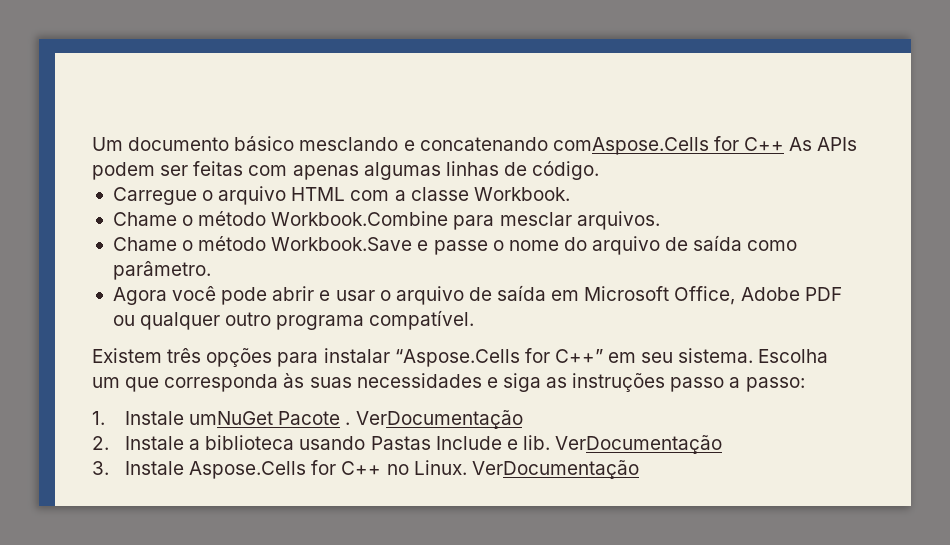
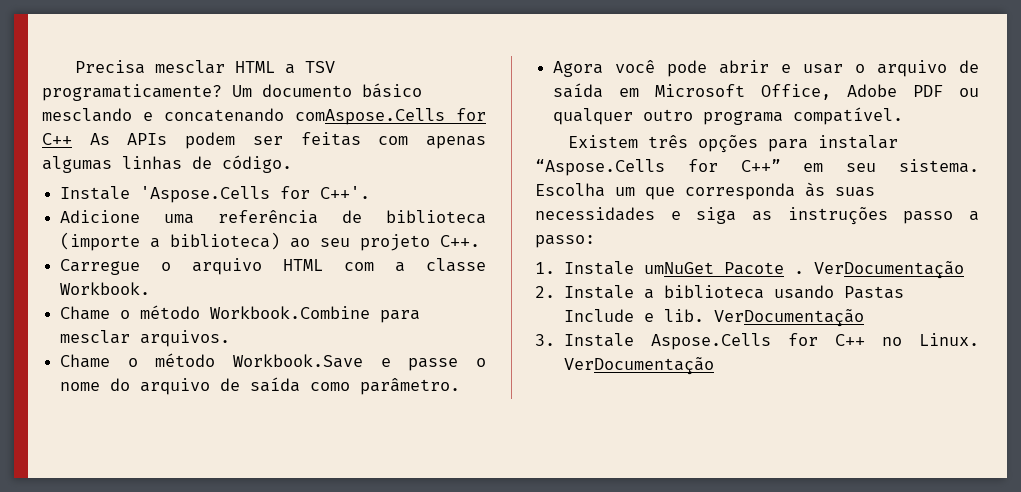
+ Precisa mesclar HTML a TSV programaticamente?
+ Instale 'Aspose.Cells for C++'.
+ Adicione uma referência de biblioteca (importe a biblioteca) ao seu projeto C++.

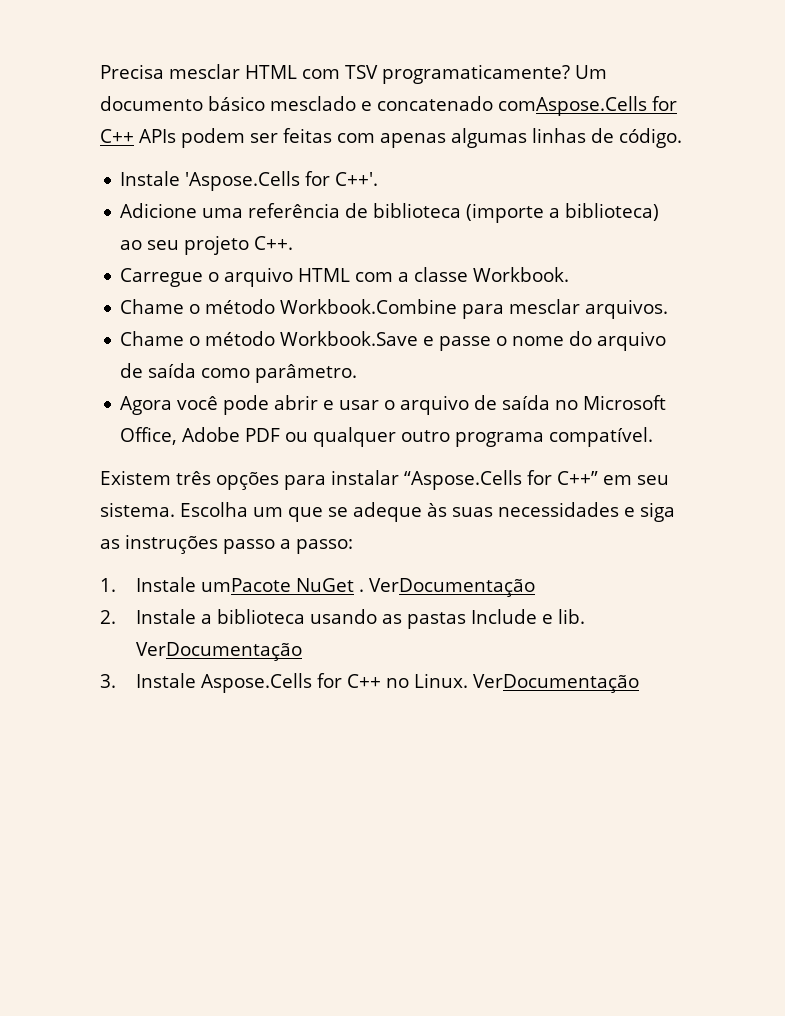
- Precisa mesclar HTML a TSV programaticamente?
+ Precisa mesclar HTML com TSV programaticamente?
- Um documento básico mesclando e concatenando comAspose.Cells for C++ As APIs podem ser feitas com apenas algumas linhas de código.
+ Um documento básico mesclado e concatenado comAspose.Cells for C++ APIs podem ser feitas com apenas algumas linhas de código.
- Agora você pode abrir e usar o arquivo de saída em Microsoft Office, Adobe PDF ou qualquer outro programa compatível.
+ Agora você pode abrir e usar o arquivo de saída no Microsoft Office, Adobe PDF ou qualquer outro programa compatível.
- Escolha um que corresponda às suas necessidades e siga as instruções passo a passo:
+ Escolha um que se adeque às suas necessidades e siga as instruções passo a passo:
- 1. Instale umNuGet Pacote .
+ 1. Instale umPacote NuGet .
- 2. Instale a biblioteca usando Pastas Include e lib.
+ 2. Instale a biblioteca usando as pastas Include e lib.

